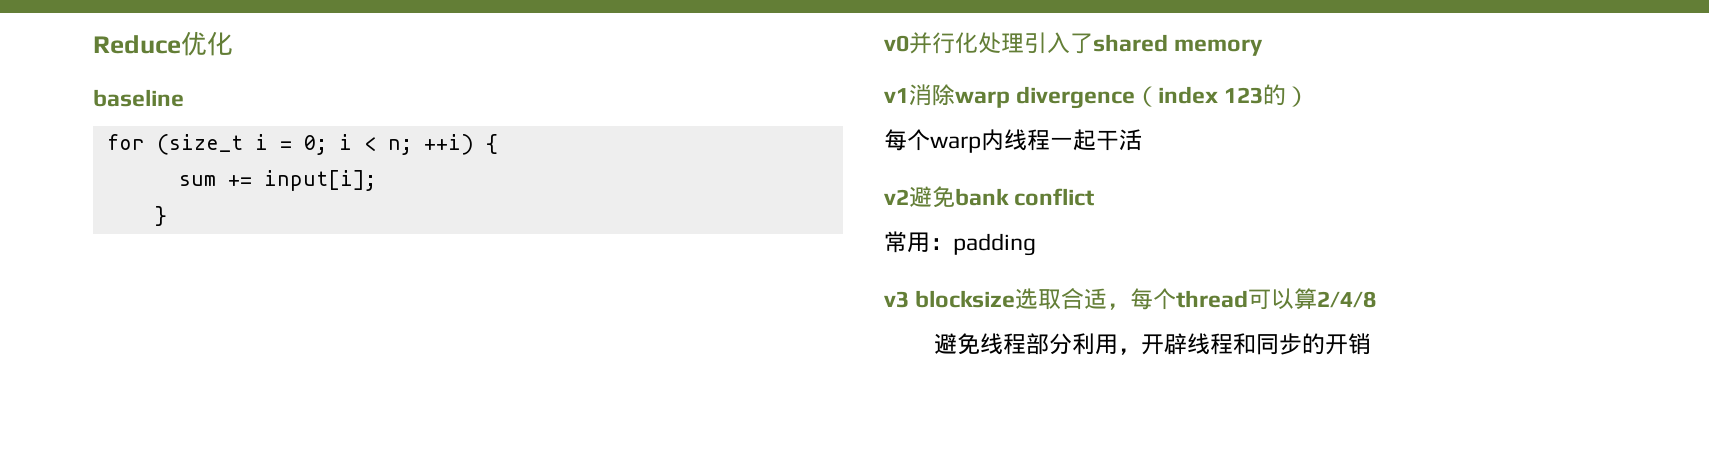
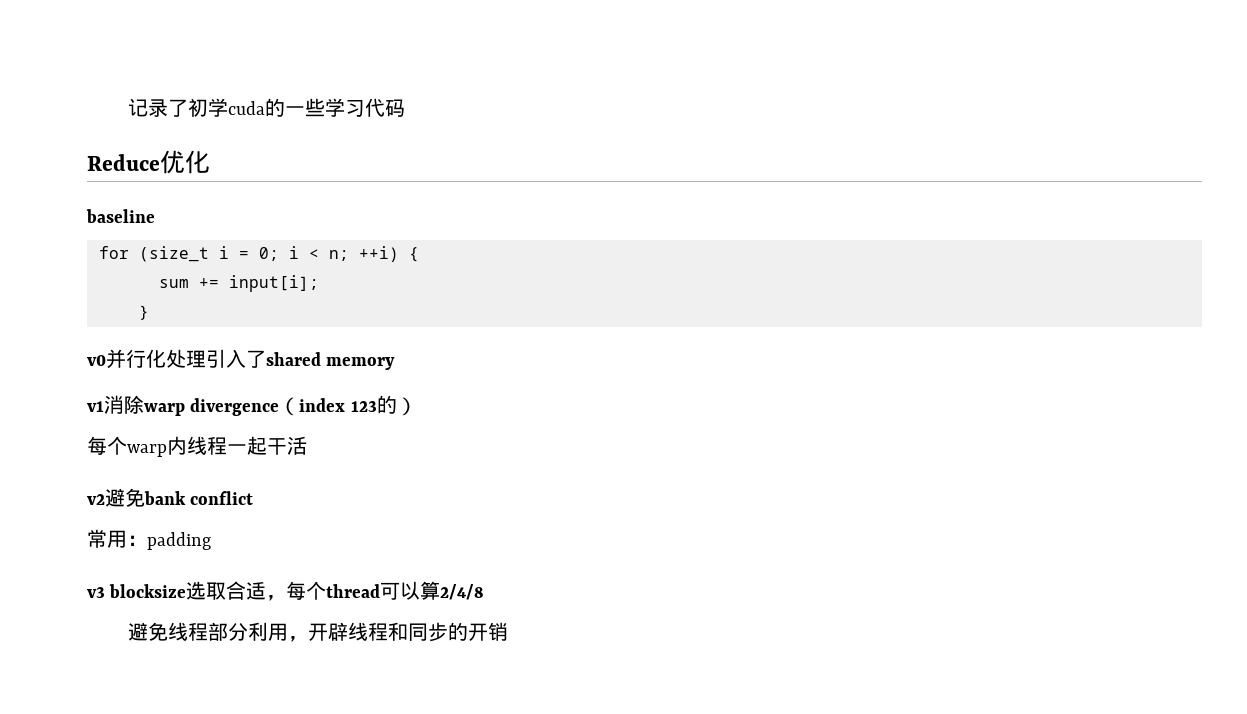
+ 记录了初学cuda的一些学习代码

